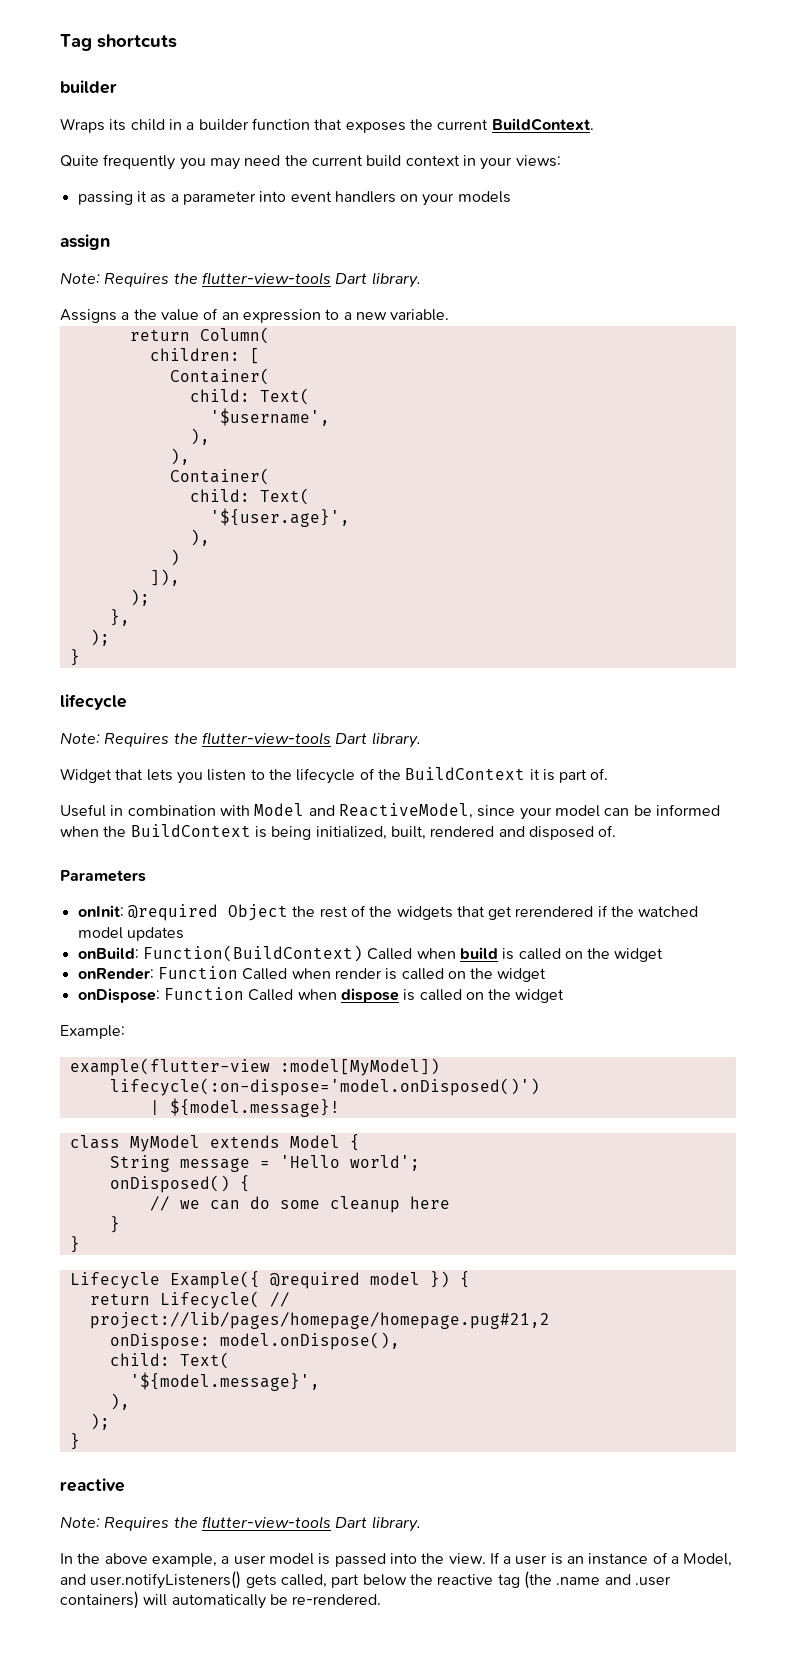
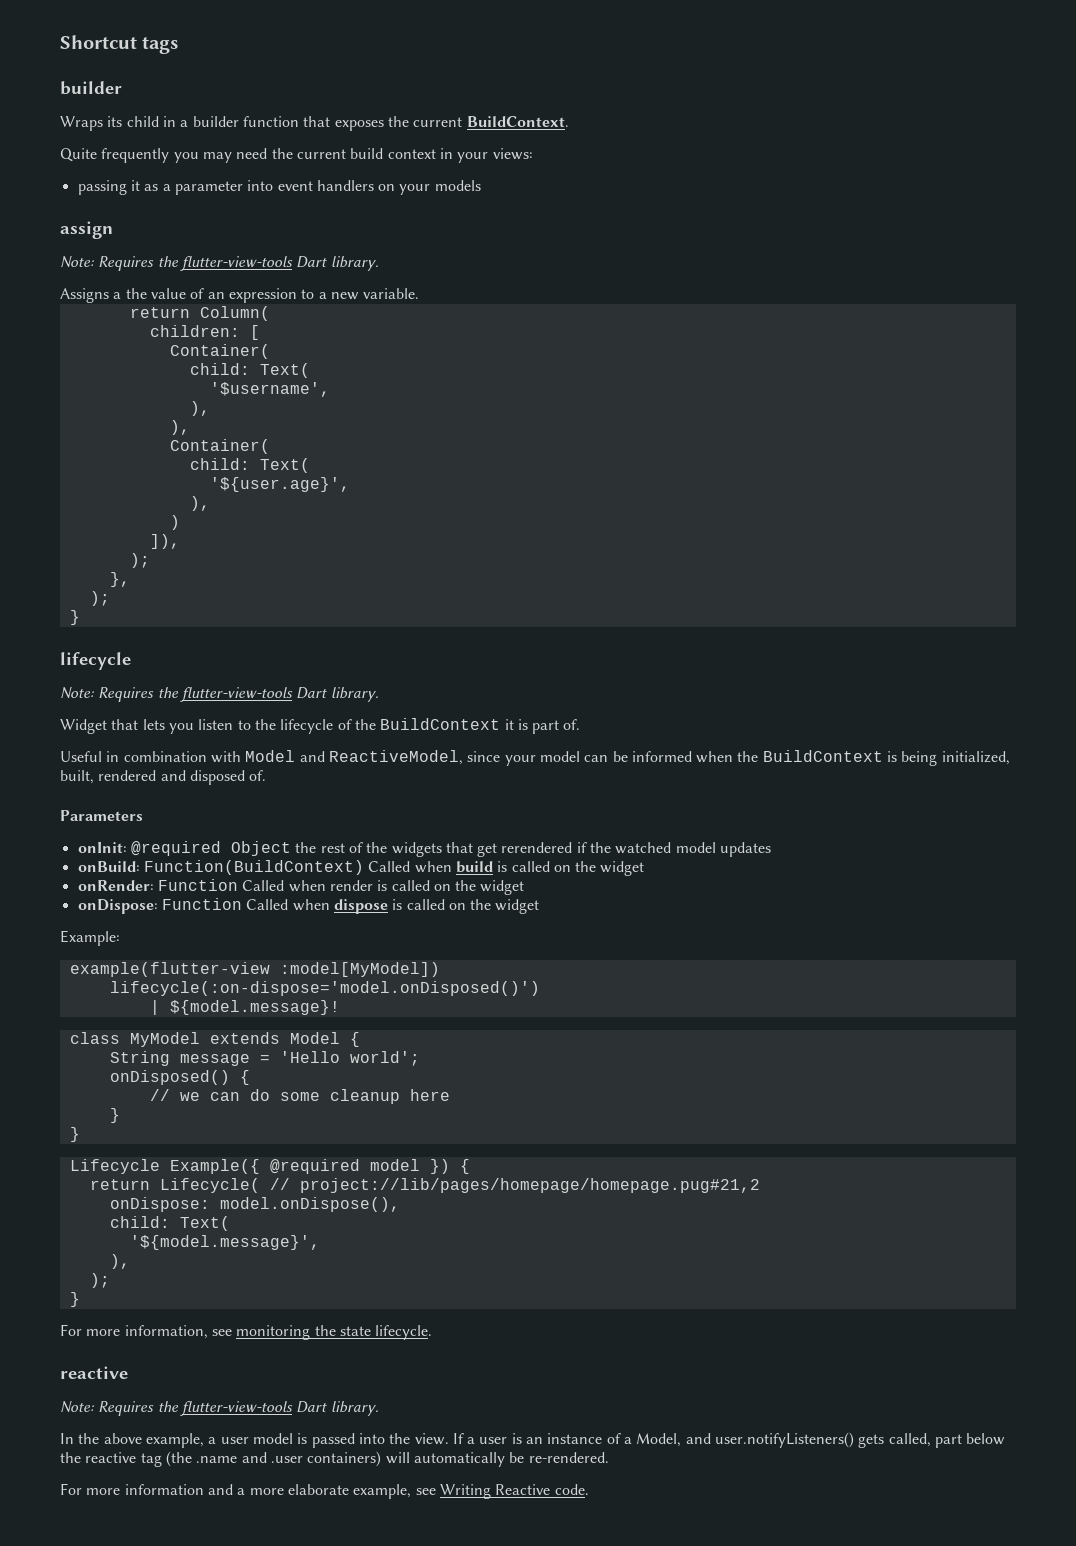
- Tag shortcuts
+ Shortcut tags
+ For more information, see monitoring the state lifecycle.
+ For more information and a more elaborate example, see Writing Reactive code.

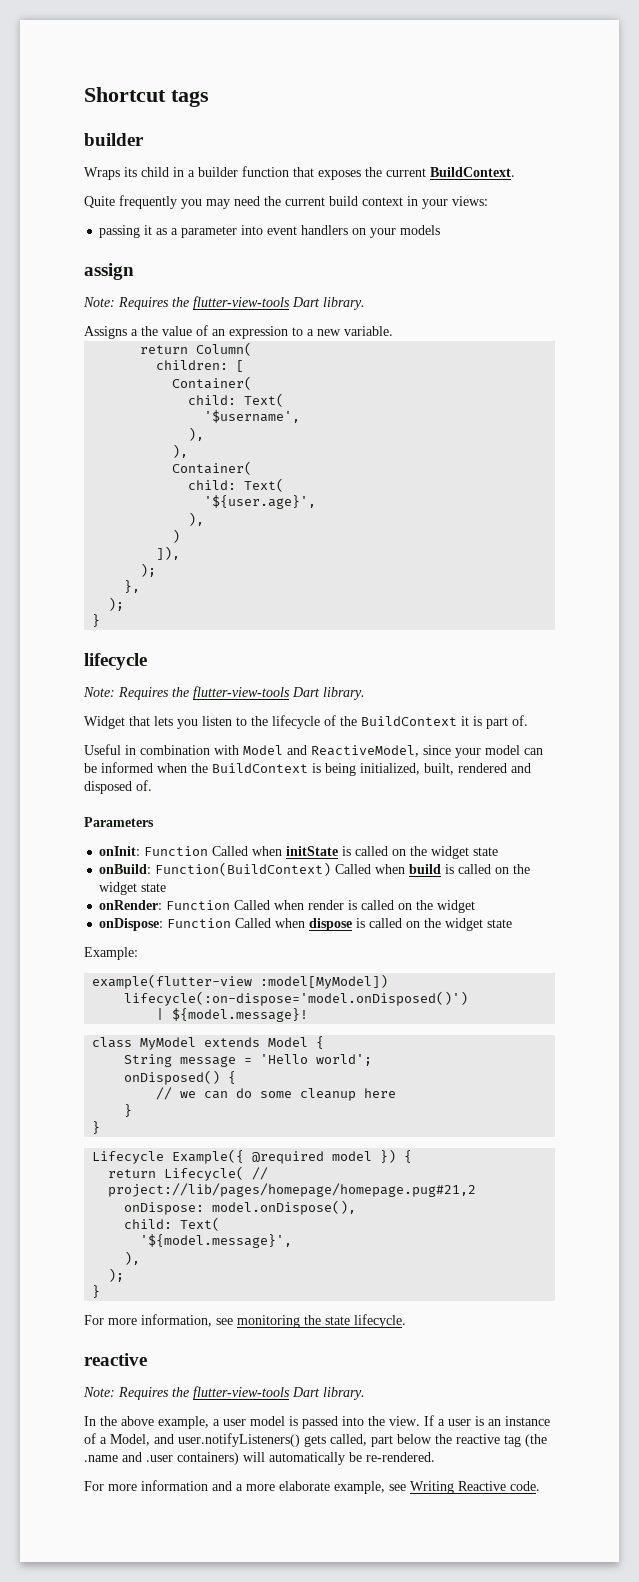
- onInit: @required Object the rest of the widgets that get rerendered if the watched model updates
+ onInit: Function Called when initState is called on the widget state
- onBuild: Function(BuildContext) Called when build is called on the widget
+ onBuild: Function(BuildContext) Called when build is called on the widget state
- onDispose: Function Called when dispose is called on the widget
+ onDispose: Function Called when dispose is called on the widget state

